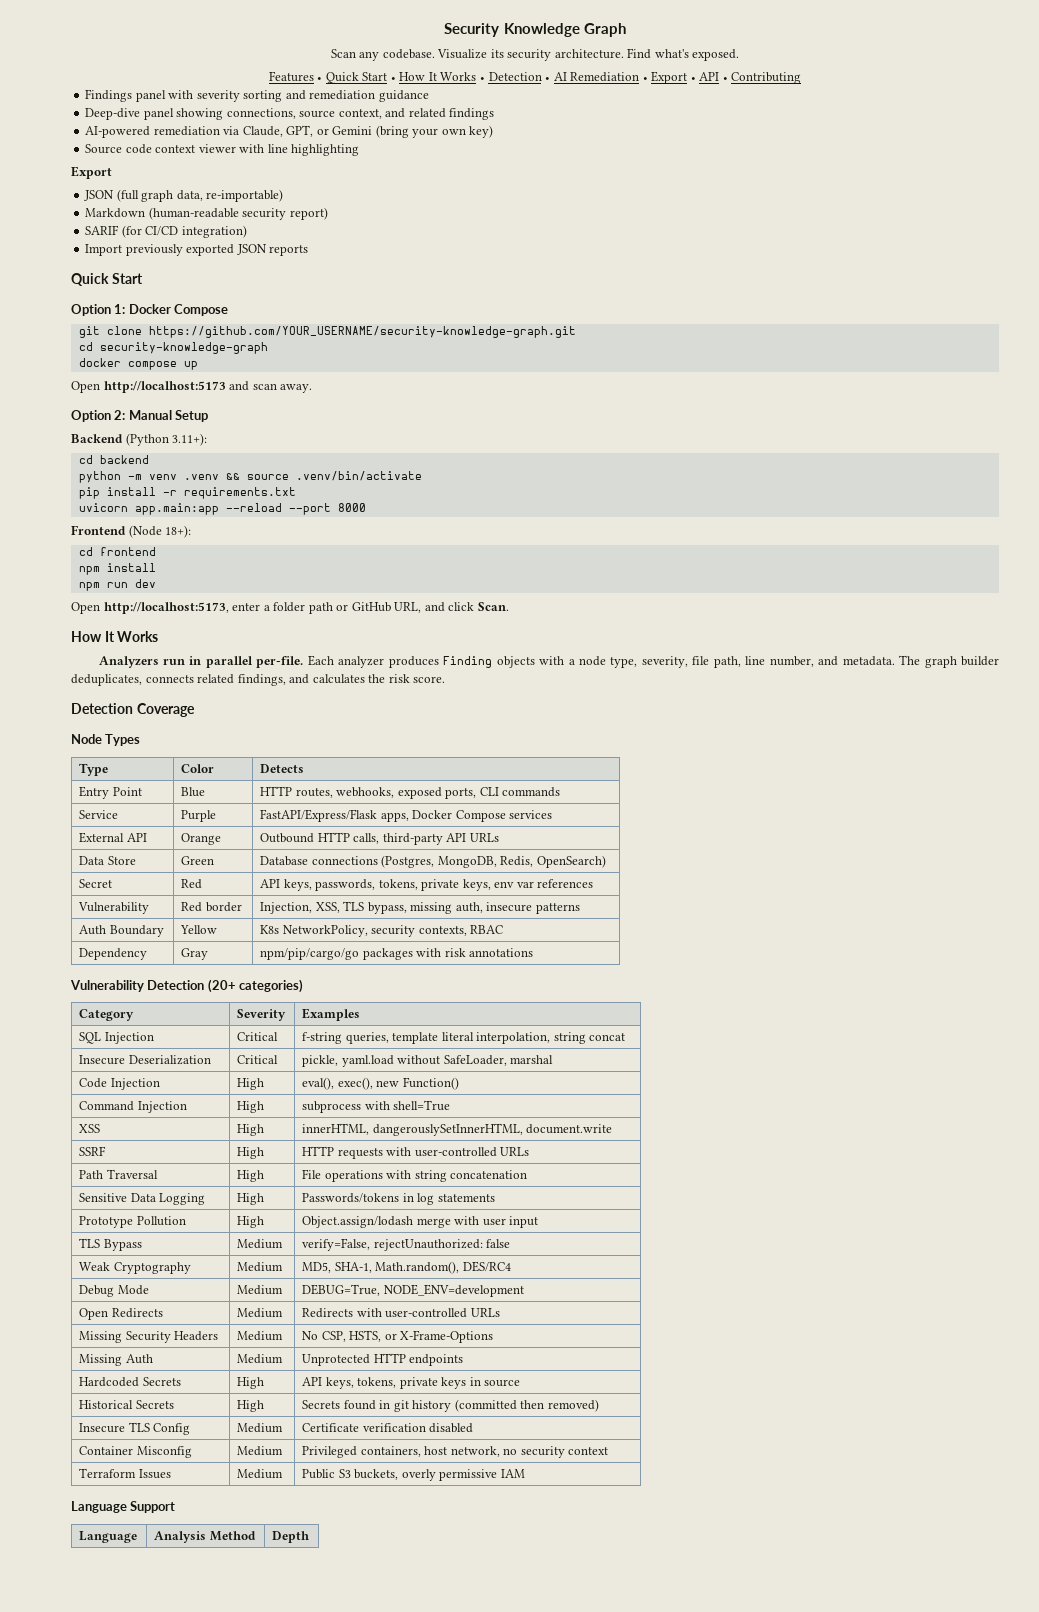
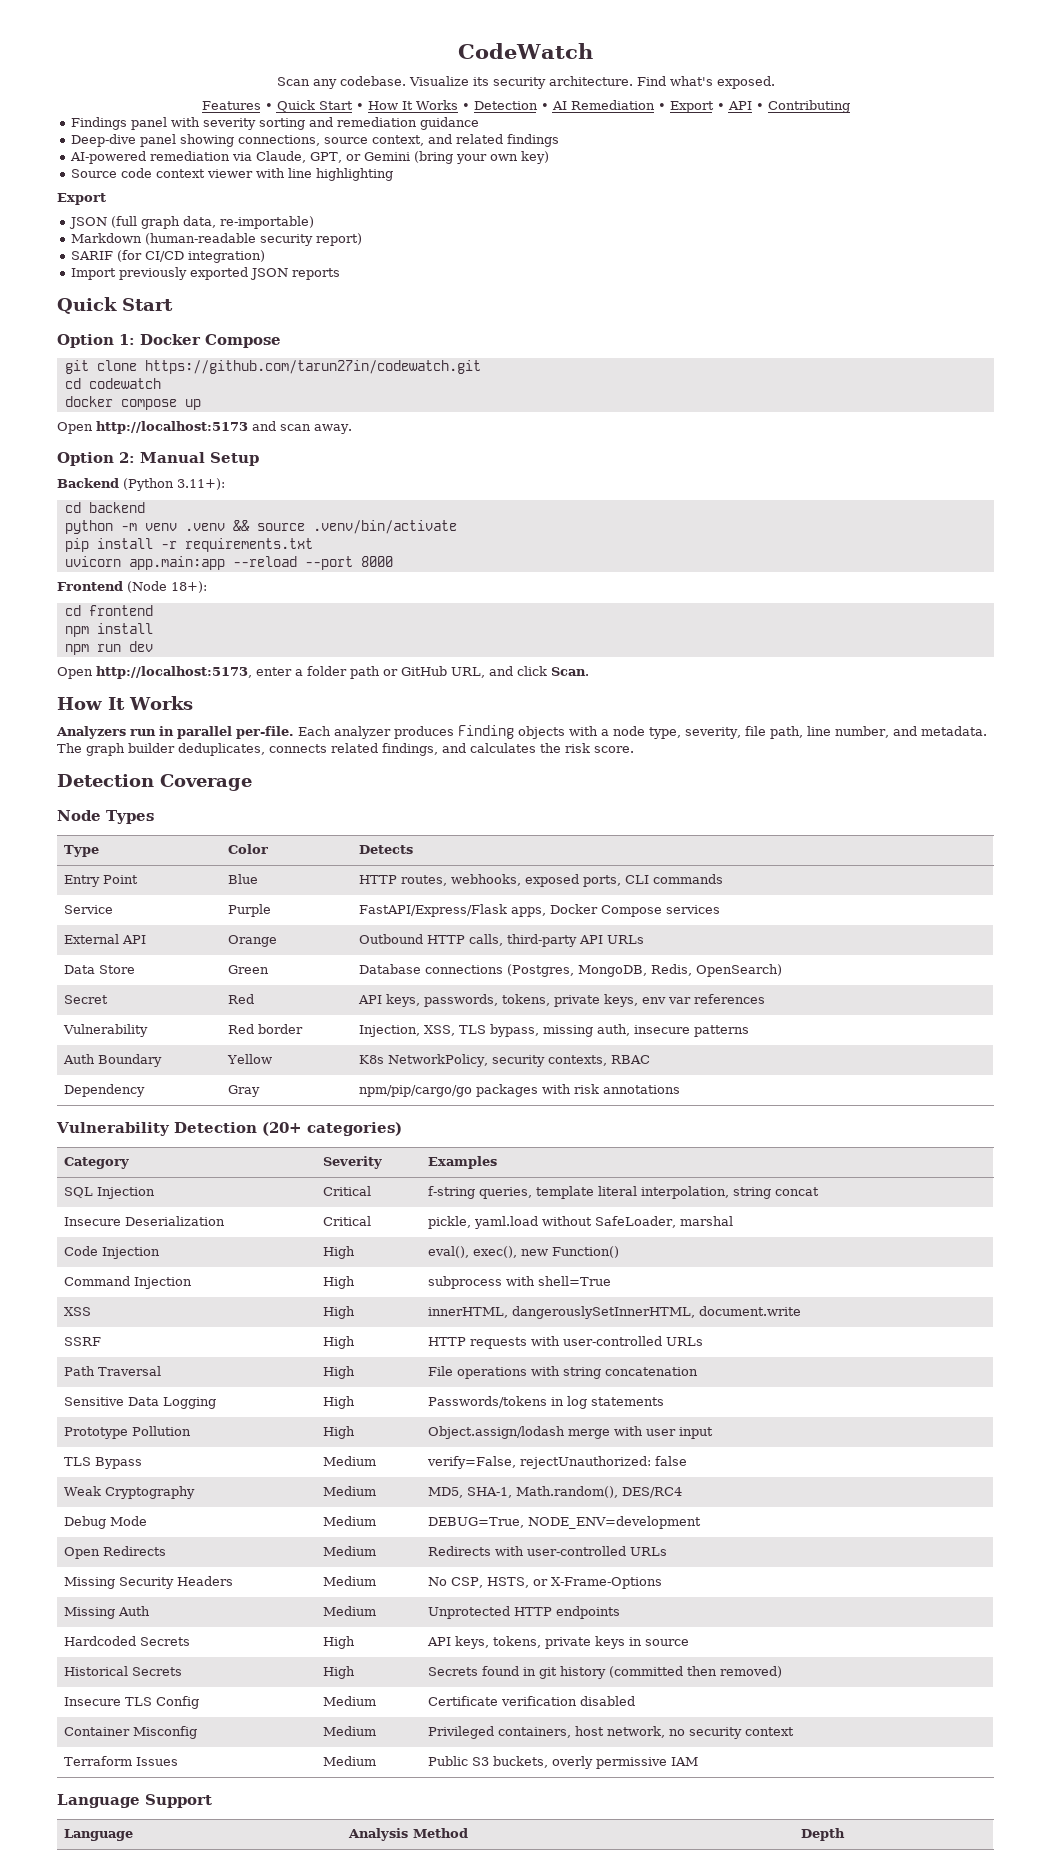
- Security Knowledge Graph
+ CodeWatch
- git clone https://github.com/YOUR_USERNAME/security-knowledge-graph.git
- cd security-knowledge-graph
+ git clone https://github.com/tarun27in/codewatch.git
+ cd codewatch

